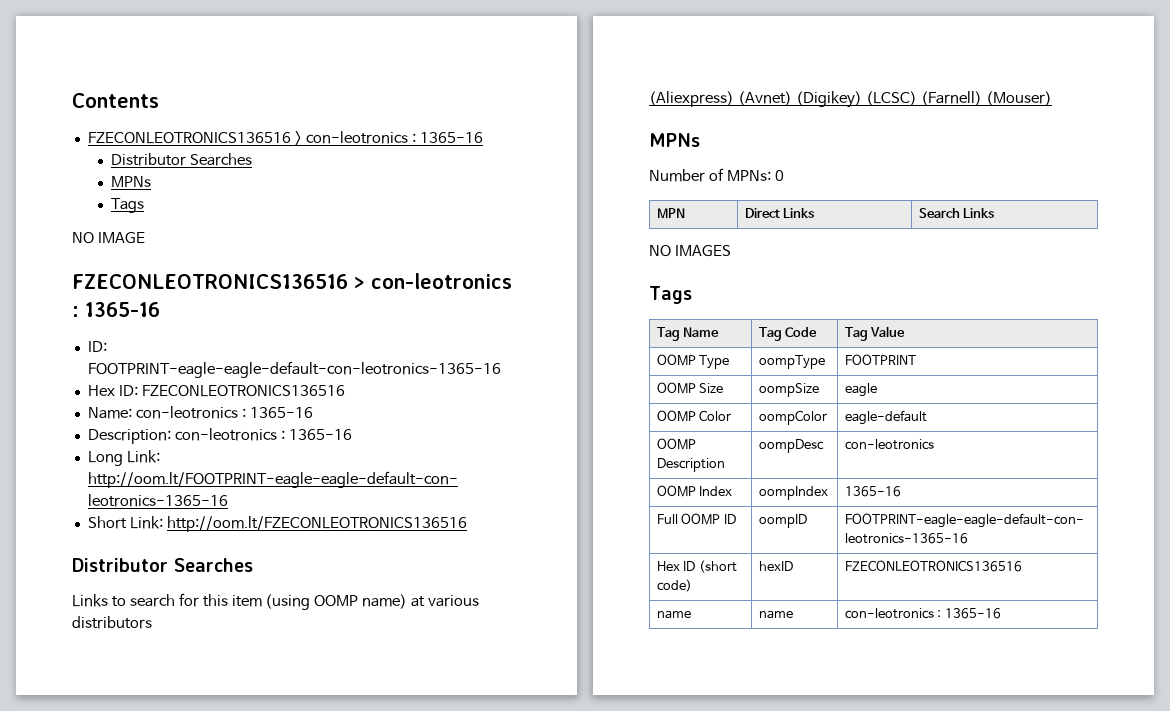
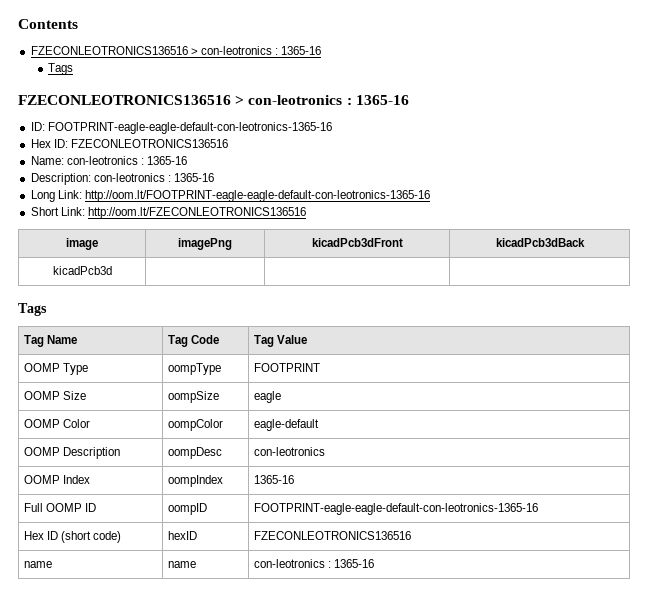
  Contents
  FZECONLEOTRONICS136516 > con-leotronics : 1365-16
- Distributor Searches
- MPNs
  Tags
- NO IMAGE
  Short Link: http://oom.lt/FZECONLEOTRONICS136516
- Distributor Searches
- Links to search for this item (using OOMP name) at various distributors
- (Aliexpress) (Avnet) (Digikey) (LCSC) (Farnell) (Mouser)
- MPNs
- Number of MPNs: 0
- MPN | Direct Links | Search Links
- NO IMAGES
+ image | imagePng | kicadPcb3dFront | kicadPcb3dBack
+ kicadPcb3d | | |

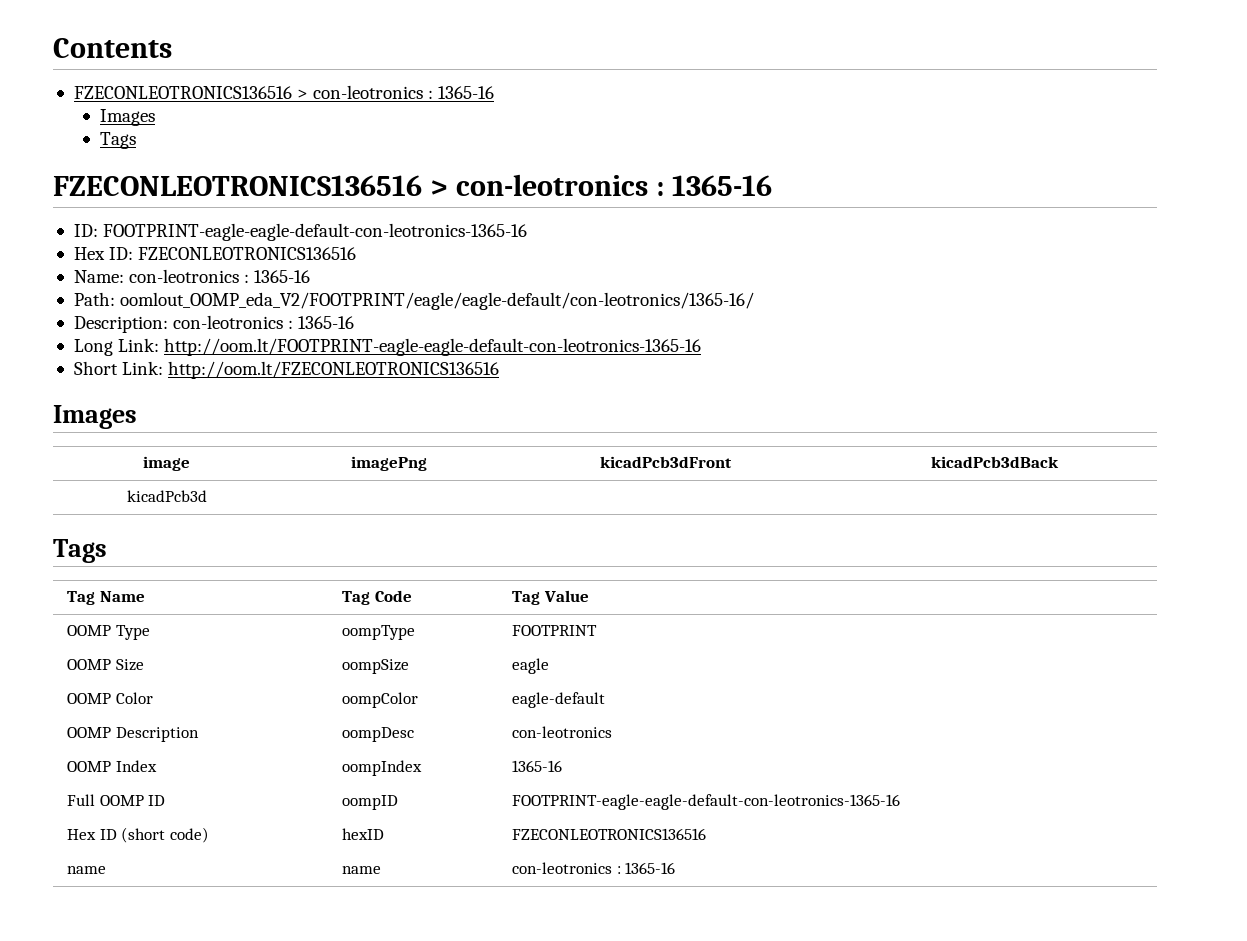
  Contents
  FZECONLEOTRONICS136516 > con-leotronics : 1365-16
+ Images
+ Path: oomlout_OOMP_eda_V2/FOOTPRINT/eagle/eagle-default/con-leotronics/1365-16/
  Short Link: http://oom.lt/FZECONLEOTRONICS136516
+ Images

